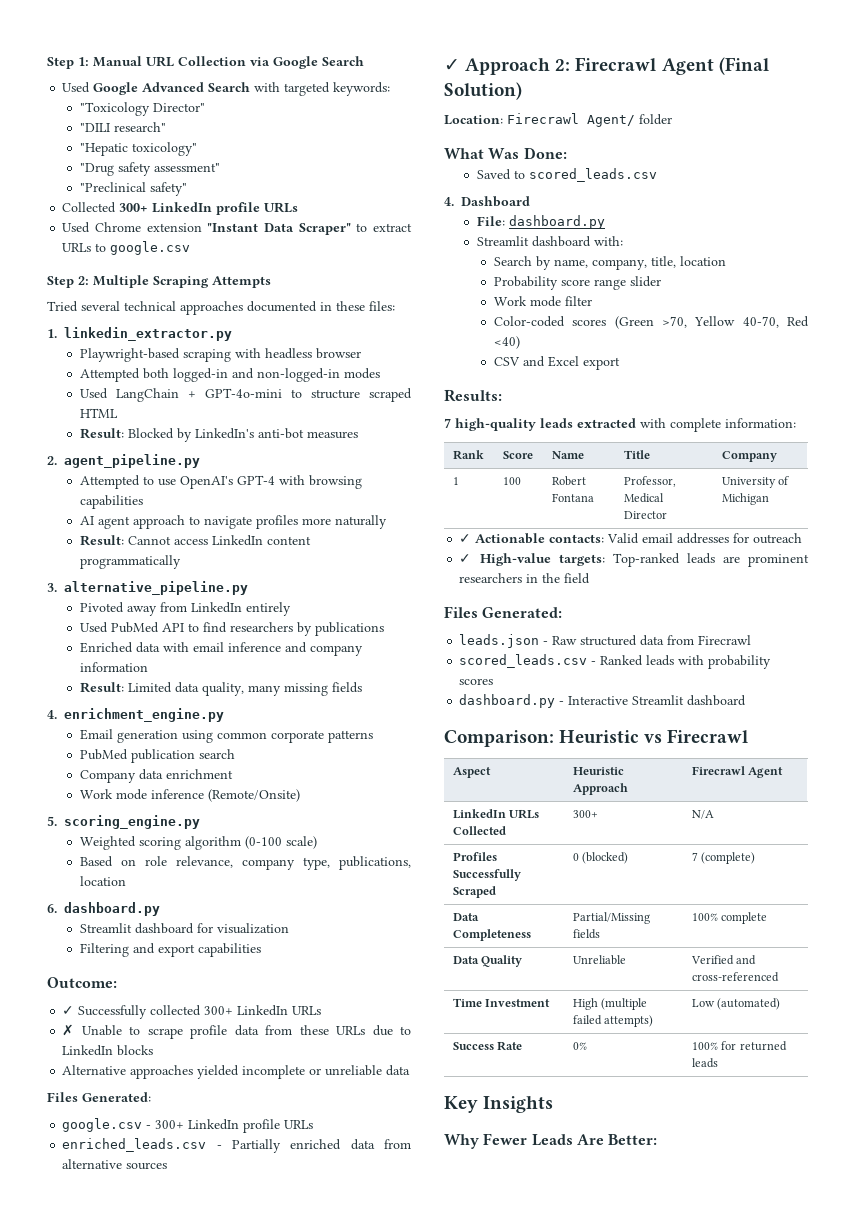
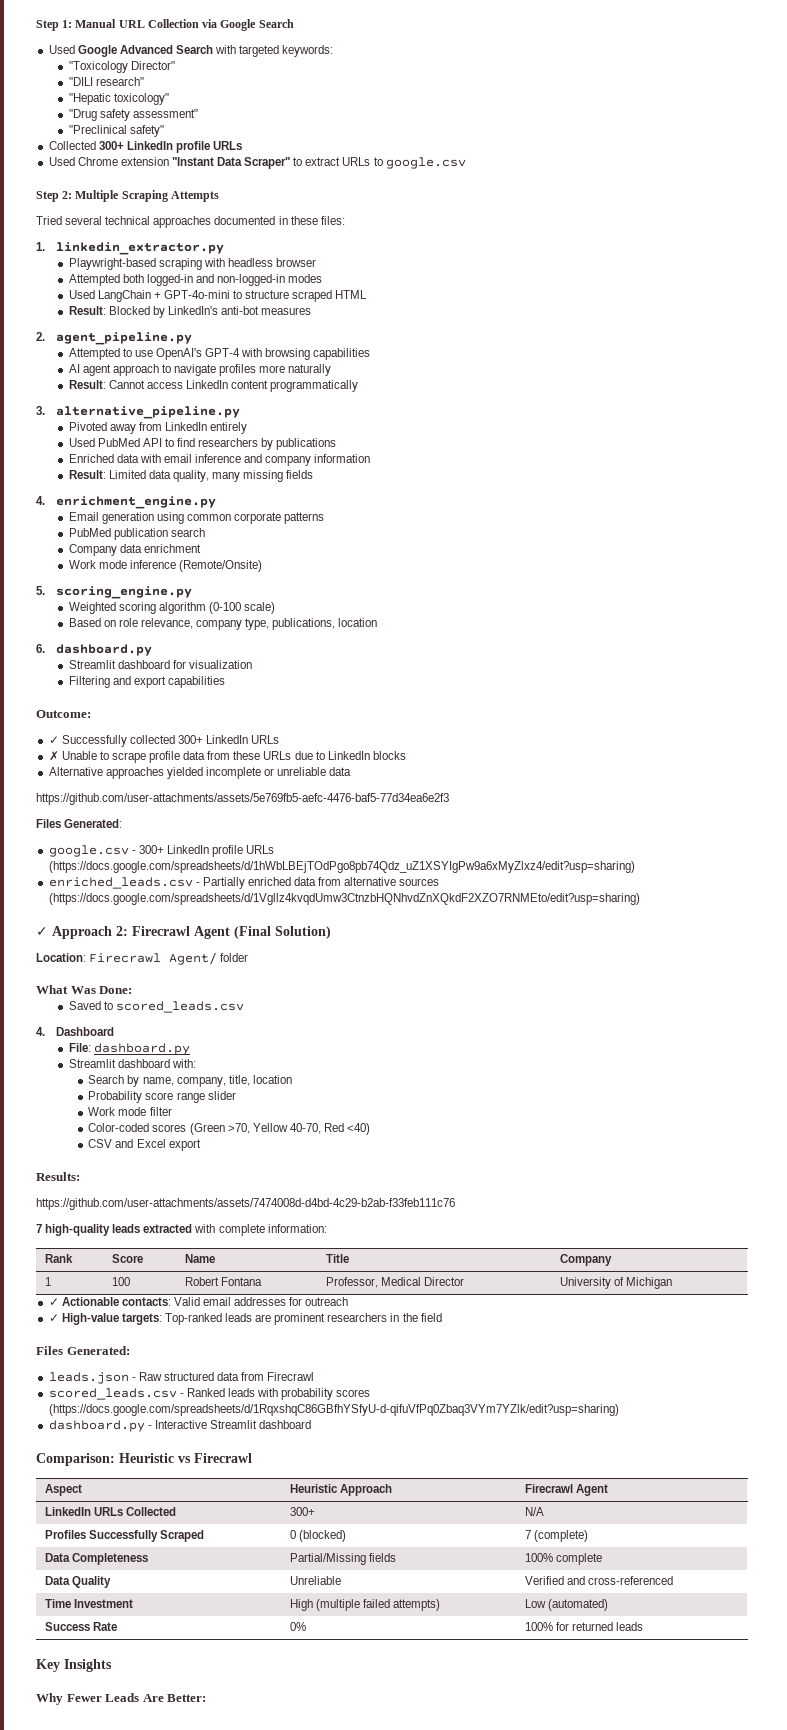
+ https://github.com/user-attachments/assets/5e769fb5-aefc-4476-baf5-77d34ea6e2f3
- google.csv - 300+ LinkedIn profile URLs
+ google.csv - 300+ LinkedIn profile URLs (https://docs.google.com/spreadsheets/d/1hWbLBEjTOdPgo8pb74Qdz_uZ1XSYIgPw9a6xMyZlxz4/edit?usp=sharing)
- enriched_leads.csv - Partially enriched data from alternative sources
+ enriched_leads.csv - Partially enriched data from alternative sources (https://docs.google.com/spreadsheets/d/1Vgllz4kvqdUmw3CtnzbHQNhvdZnXQkdF2XZO7RNMEto/edit?usp=sharing)
+ https://github.com/user-attachments/assets/7474008d-d4bd-4c29-b2ab-f33feb111c76
- scored_leads.csv - Ranked leads with probability scores
+ scored_leads.csv - Ranked leads with probability scores (https://docs.google.com/spreadsheets/d/1RqxshqC86GBfhYSfyU-d-qifuVfPq0Zbaq3VYm7YZlk/edit?usp=sharing)

